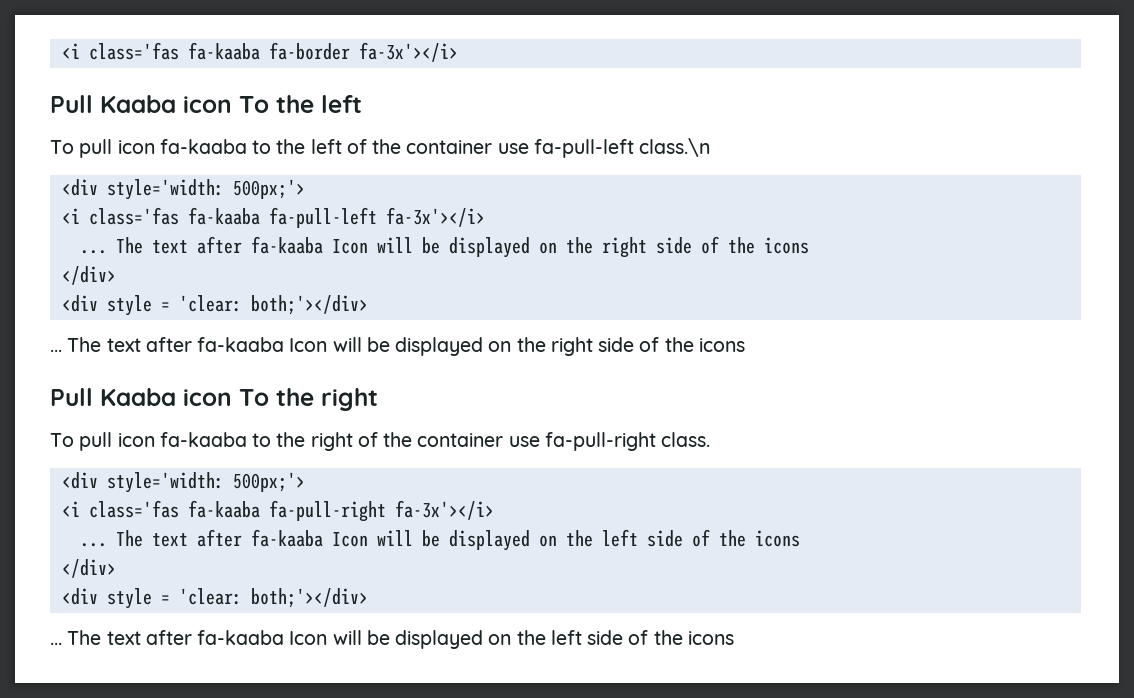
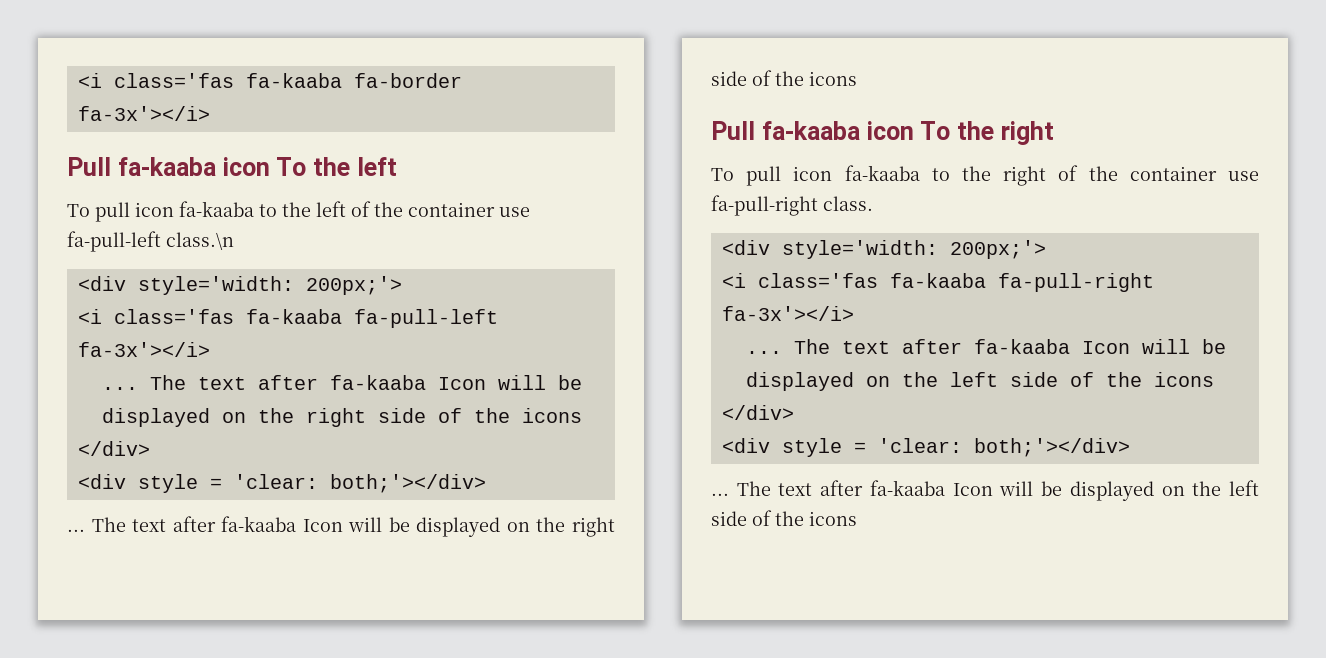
- Pull Kaaba icon To the left
+ Pull fa-kaaba icon To the left
  To pull icon fa-kaaba to the left of the container use fa-pull-left class.\n
- <div style='width: 500px;'>
+ <div style='width: 200px;'>
- Pull Kaaba icon To the right
+ Pull fa-kaaba icon To the right
  To pull icon fa-kaaba to the right of the container use fa-pull-right class.
- <div style='width: 500px;'>
+ <div style='width: 200px;'>

